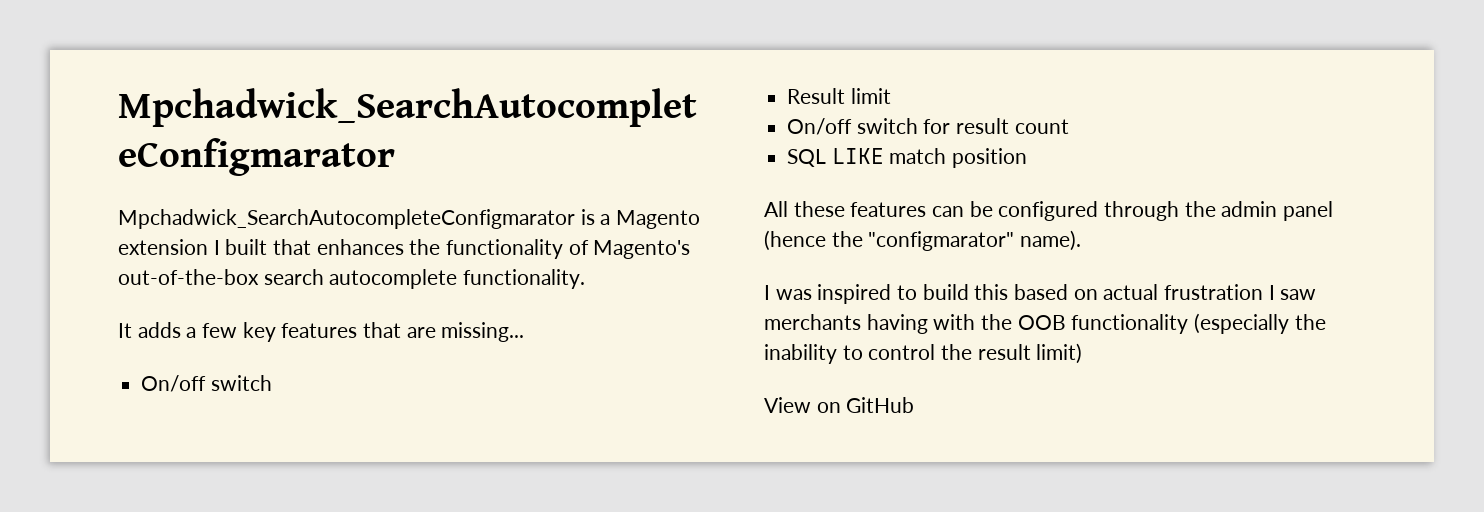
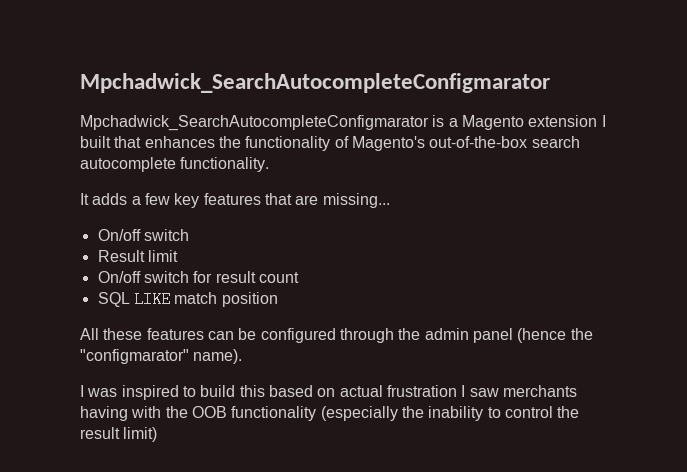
- View on GitHub

